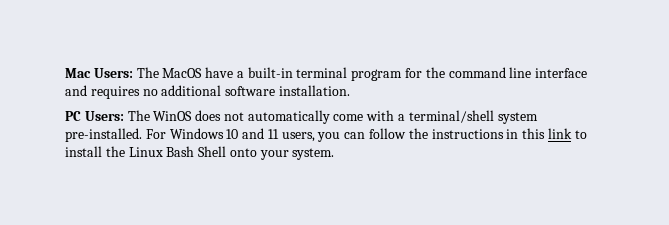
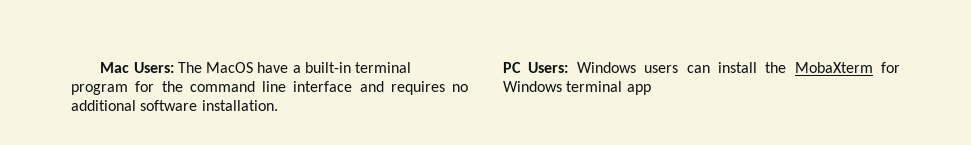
- PC Users: The WinOS does not automatically come with a terminal/shell system pre-installed. For Windows 10 and 11 users, you can follow the instructions in this link to install the Linux Bash Shell onto your system.
+ PC Users: Windows users can install the MobaXterm for Windows terminal app

